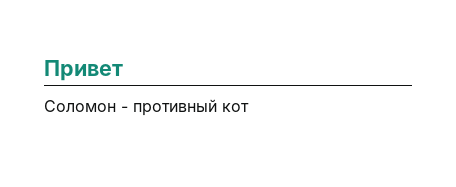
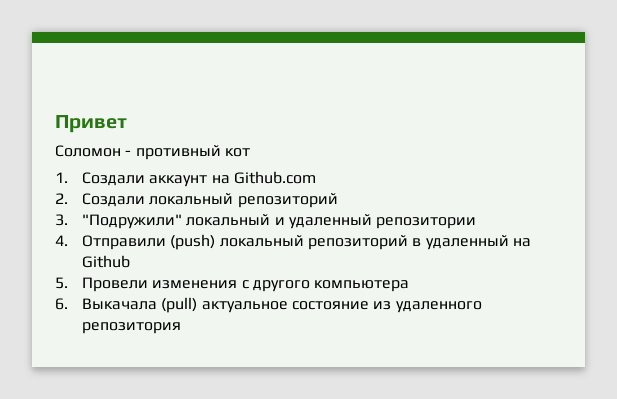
+ 1. Создали аккаунт на Github.com
+ 2. Создали локальный репозиторий
+ 3. "Подружили" локальный и удаленный репозитории
+ 4. Отправили (push) локальный репозиторий в удаленный на Github
+ 5. Провели изменения с другого компьютера
+ 6. Выкачала (pull) актуальное состояние из удаленного репозитория

